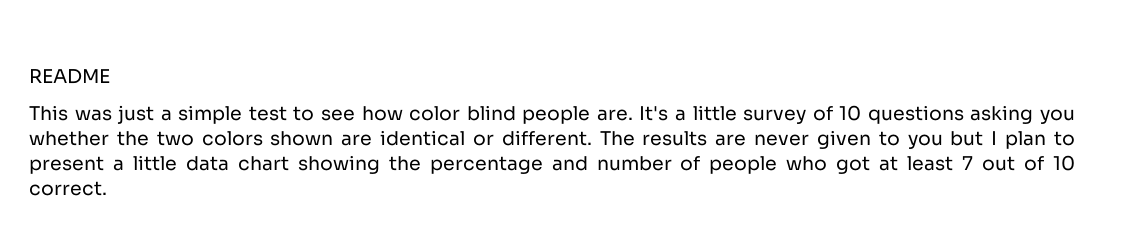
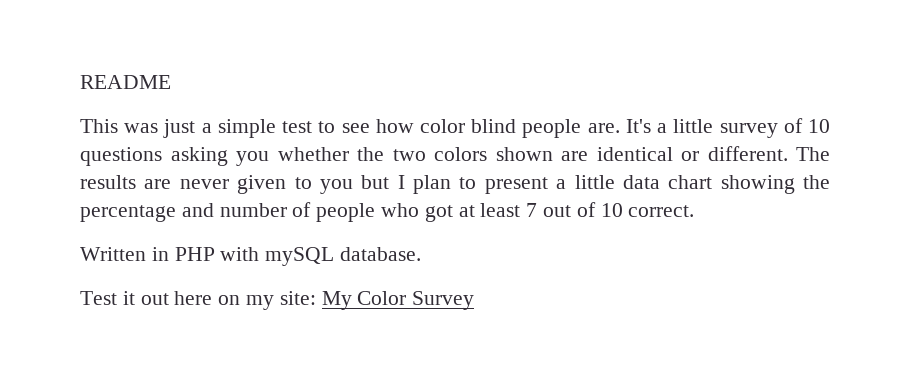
+ Written in PHP with mySQL database.
+ Test it out here on my site: My Color Survey

